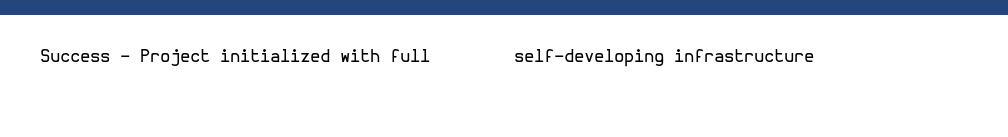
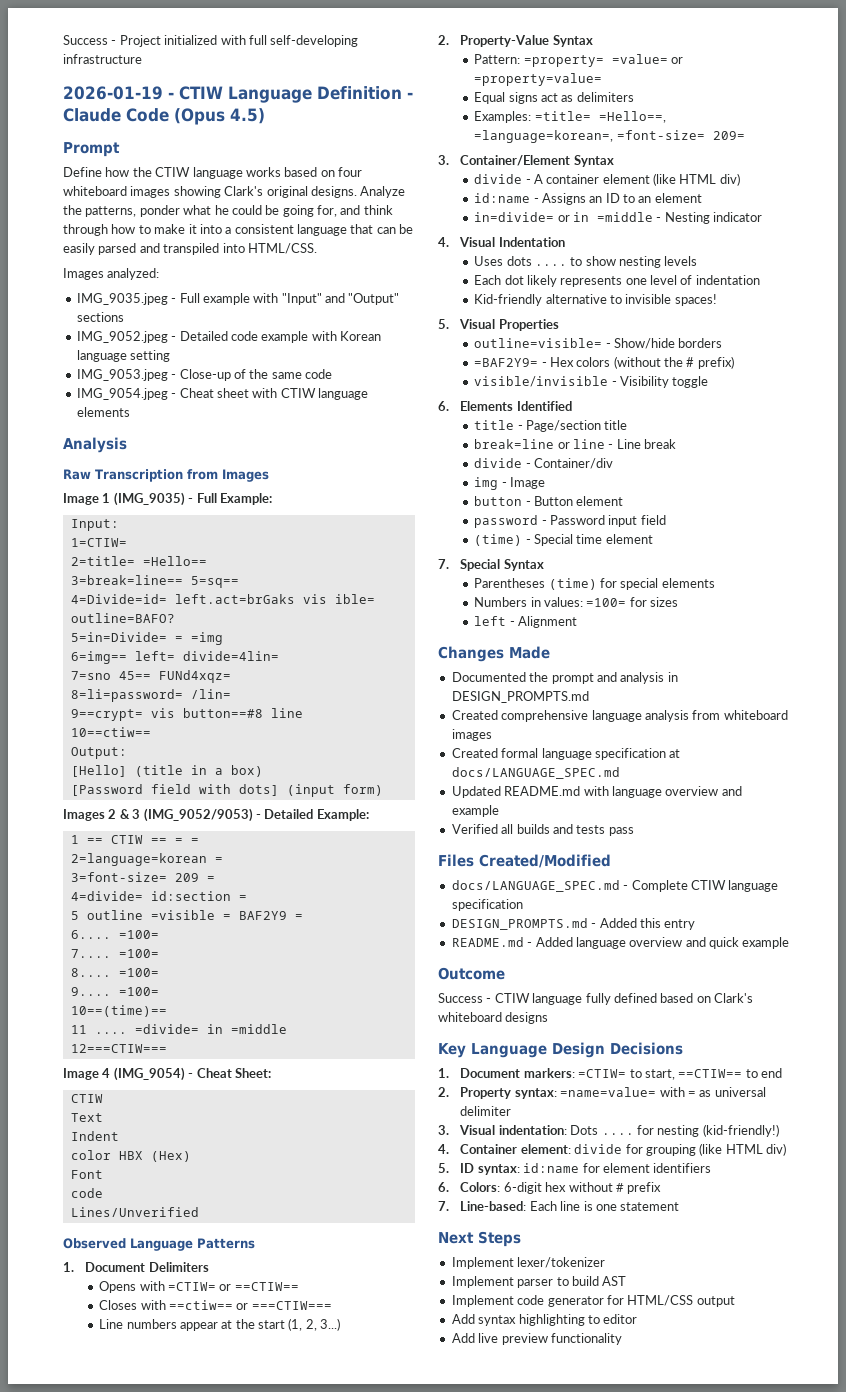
+ 2026-01-19 - CTIW Language Definition - Claude Code (Opus 4.5)
+ Prompt
+ Define how the CTIW language works based on four whiteboard images showing Clark's original designs. Analyze the patterns, ponder what he could be going for, and think through how to make it into a consistent language that can be easily parsed and transpiled into HTML/CSS.
+ Images analyzed:
+ IMG_9035.jpeg - Full example with "Input" and "Output" sections
+ IMG_9052.jpeg - Detailed code example with Korean language setting
+ IMG_9053.jpeg - Close-up of the same code
+ IMG_9054.jpeg - Cheat sheet with CTIW language elements
+ Analysis
+ Raw Transcription from Images
+ Image 1 (IMG_9035) - Full Example:
+ Input:
+ 1=CTIW=
+ 2=title= =Hello==
+ 3=break=line== 5=sq==
+ 4=Divide=id= left.act=brGaks vis ible= outline=BAFO?
+ 5=in=Divide= = =img
+ 6=img== left= divide=4lin=
+ 7=sno 45== FUNd4xqz=
+ 8=li=password= /lin=
+ 9==crypt= vis button==#8 line
+ 10==ctiw==
+ Output:
+ [Hello] (title in a box)
+ [Password field with dots] (input form)
+ Images 2 & 3 (IMG_9052/9053) - Detailed Example:
+ 1 == CTIW == = =
+ 2=language=korean =
+ 3=font-size= 209 =
+ 4=divide= id:section =
+ 5 outline =visible = BAF2Y9 =
+ 6.... =100=
+ 7.... =100=
+ 8.... =100=
+ 9.... =100=
+ 10==(time)==
+ 11 .... =divide= in =middle
+ 12===CTIW===
+ Image 4 (IMG_9054) - Cheat Sheet:
+ CTIW
+ Text
+ Indent
+ color HBX (Hex)
+ Font
+ code
+ Lines/Unverified
+ Observed Language Patterns
+ 1. Document Delimiters
+ Opens with =CTIW= or ==CTIW==
+ Closes with ==ctiw== or ===CTIW===
+ Line numbers appear at the start (1, 2, 3...)
+ 2. Property-Value Syntax
+ Pattern: =property= =value= or =property=value=
+ Equal signs act as delimiters
+ Examples: =title= =Hello==, =language=korean=, =font-size= 209=
+ 3. Container/Element Syntax
+ divide - A container element (like HTML div)
+ id:name - Assigns an ID to an element
+ in=divide= or in =middle - Nesting indicator
+ 4. Visual Indentation
+ Uses dots .... to show nesting levels
+ Each dot likely represents one level of indentation
+ Kid-friendly alternative to invisible spaces!
+ 5. Visual Properties
+ outline=visible= - Show/hide borders
+ =BAF2Y9= - Hex colors (without the # prefix)
+ visible/invisible - Visibility toggle
+ 6. Elements Identified
+ title - Page/section title
+ break=line or line - Line break
+ divide - Container/div
+ img - Image
+ button - Button element
+ password - Password input field
+ (time) - Special time element
+ 7. Special Syntax
+ Parentheses (time) for special elements
+ Numbers in values: =100= for sizes
+ left - Alignment
+ Changes Made
+ Documented the prompt and analysis in DESIGN_PROMPTS.md
+ Created comprehensive language analysis from whiteboard images
+ Created formal language specification at docs/LANGUAGE_SPEC.md
+ Updated README.md with language overview and example
+ Verified all builds and tests pass
+ Files Created/Modified
+ docs/LANGUAGE_SPEC.md - Complete CTIW language specification
+ DESIGN_PROMPTS.md - Added this entry
+ README.md - Added language overview and quick example
+ Outcome
+ Success - CTIW language fully defined based on Clark's whiteboard designs
+ Key Language Design Decisions
+ 1. Document markers: =CTIW= to start, ==CTIW== to end
+ 2. Property syntax: =name=value= with = as universal delimiter
+ 3. Visual indentation: Dots .... for nesting (kid-friendly!)
+ 4. Container element: divide for grouping (like HTML div)
+ 5. ID syntax: id:name for element identifiers
+ 6. Colors: 6-digit hex without # prefix
+ 7. Line-based: Each line is one statement
+ Next Steps
+ Implement lexer/tokenizer
+ Implement parser to build AST
+ Implement code generator for HTML/CSS output
+ Add syntax highlighting to editor
+ Add live preview functionality

